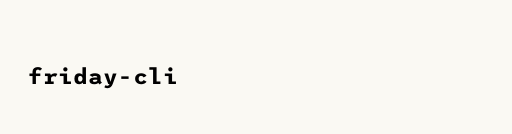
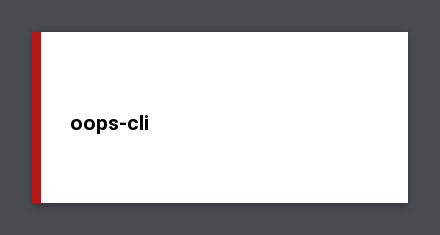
- friday-cli
+ oops-cli

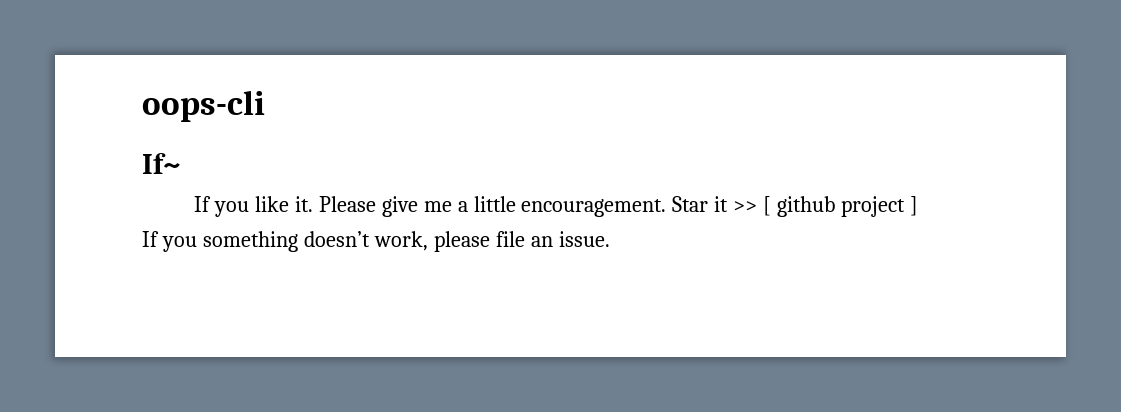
+ If~
+ If you like it. Please give me a little encouragement. Star it >> [ github project ]
+ If you something doesn’t work, please file an issue.

